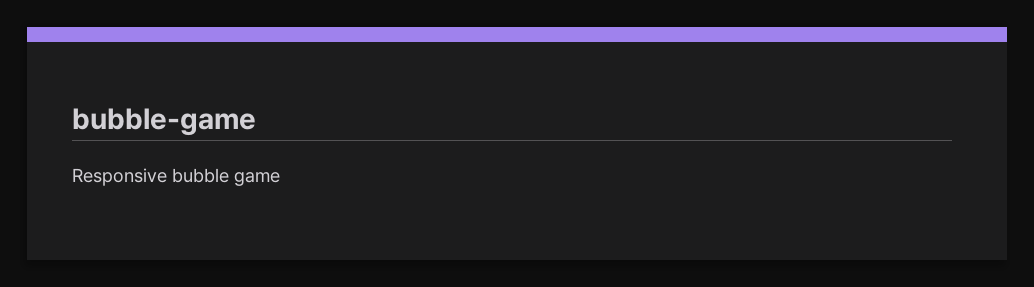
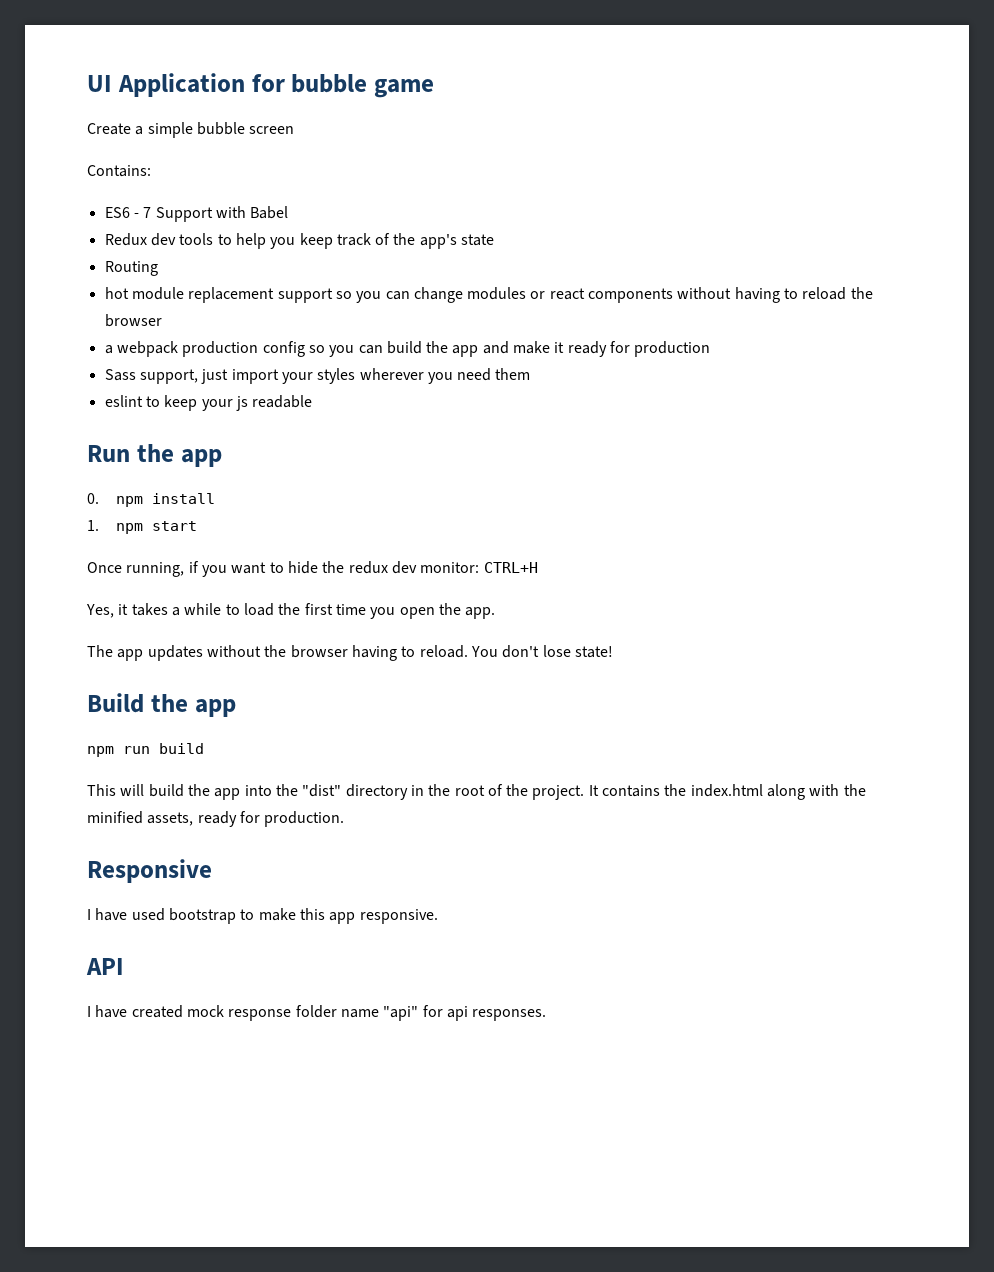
- bubble-game
- Responsive bubble game
+ UI Application for bubble game
+ Create a simple bubble screen
+ Contains:
+ ES6 - 7 Support with Babel
+ Redux dev tools to help you keep track of the app's state
+ Routing
+ hot module replacement support so you can change modules or react components without having to reload the browser
+ a webpack production config so you can build the app and make it ready for production
+ Sass support, just import your styles wherever you need them
+ eslint to keep your js readable
+ Run the app
+ 0. npm install
+ 1. npm start
+ Once running, if you want to hide the redux dev monitor: CTRL+H
+ Yes, it takes a while to load the first time you open the app.
+ The app updates without the browser having to reload. You don't lose state!
+ Build the app
+ npm run build
+ This will build the app into the "dist" directory in the root of the project. It contains the index.html along with the minified assets, ready for production.
+ Responsive
+ I have used bootstrap to make this app responsive.
+ API
+ I have created mock response folder name "api" for api responses.

